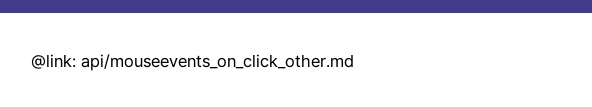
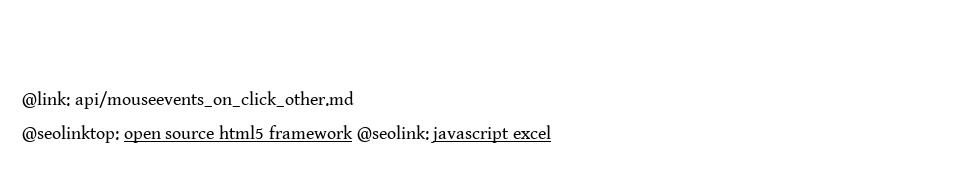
+ @seolinktop: open source html5 framework @seolink: javascript excel

